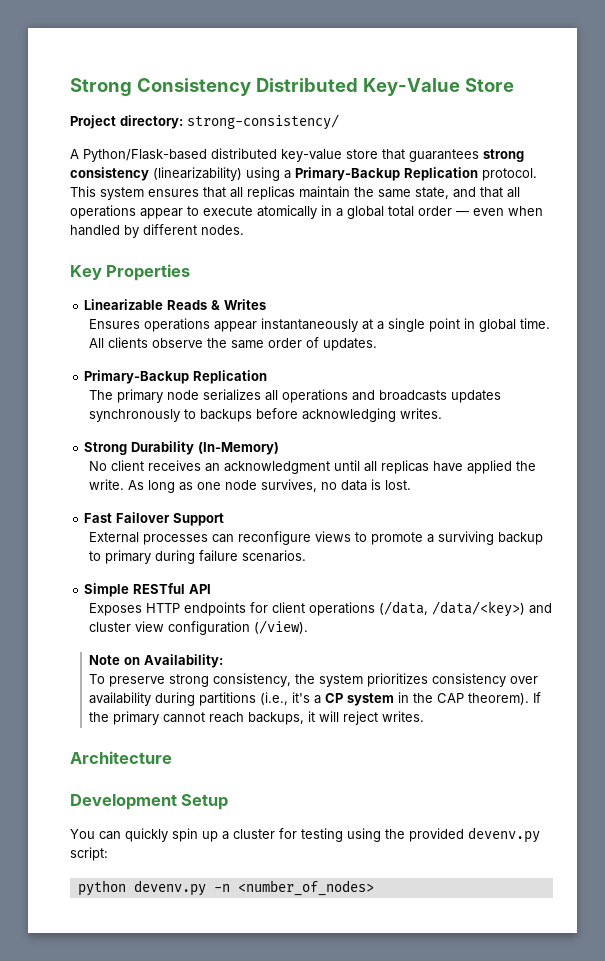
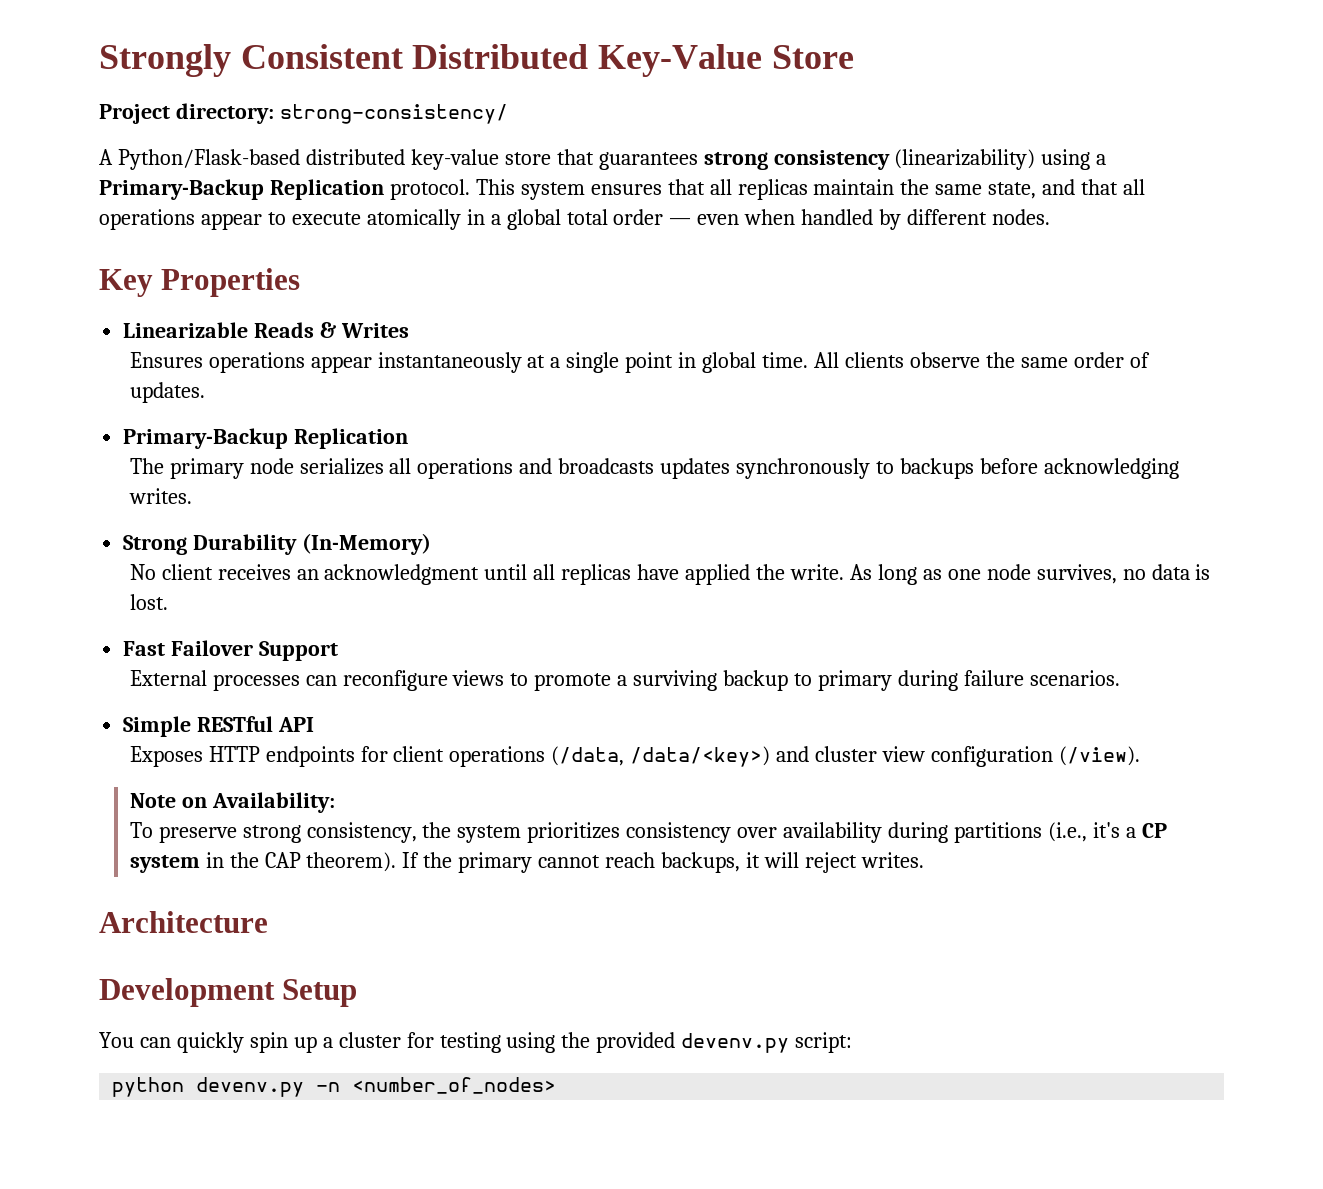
- Strong Consistency Distributed Key-Value Store
+ Strongly Consistent Distributed Key-Value Store

